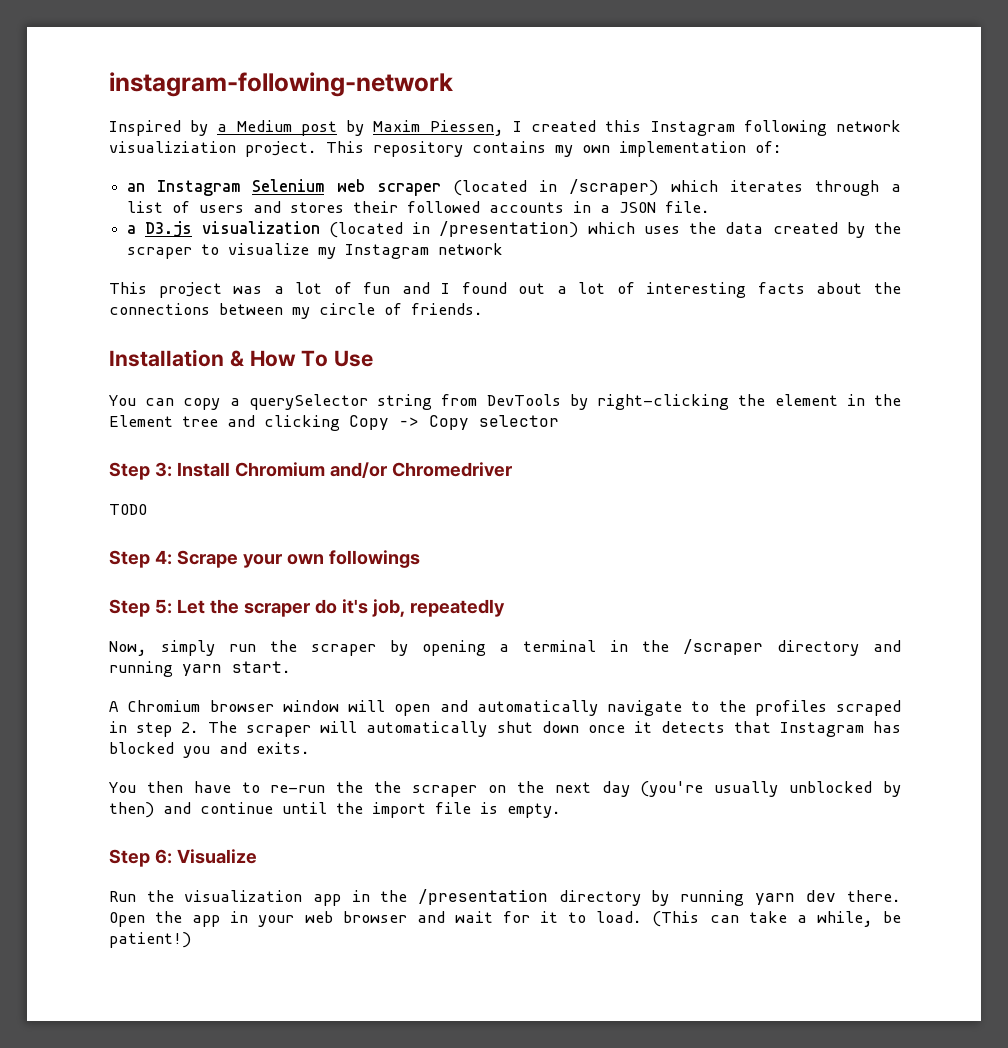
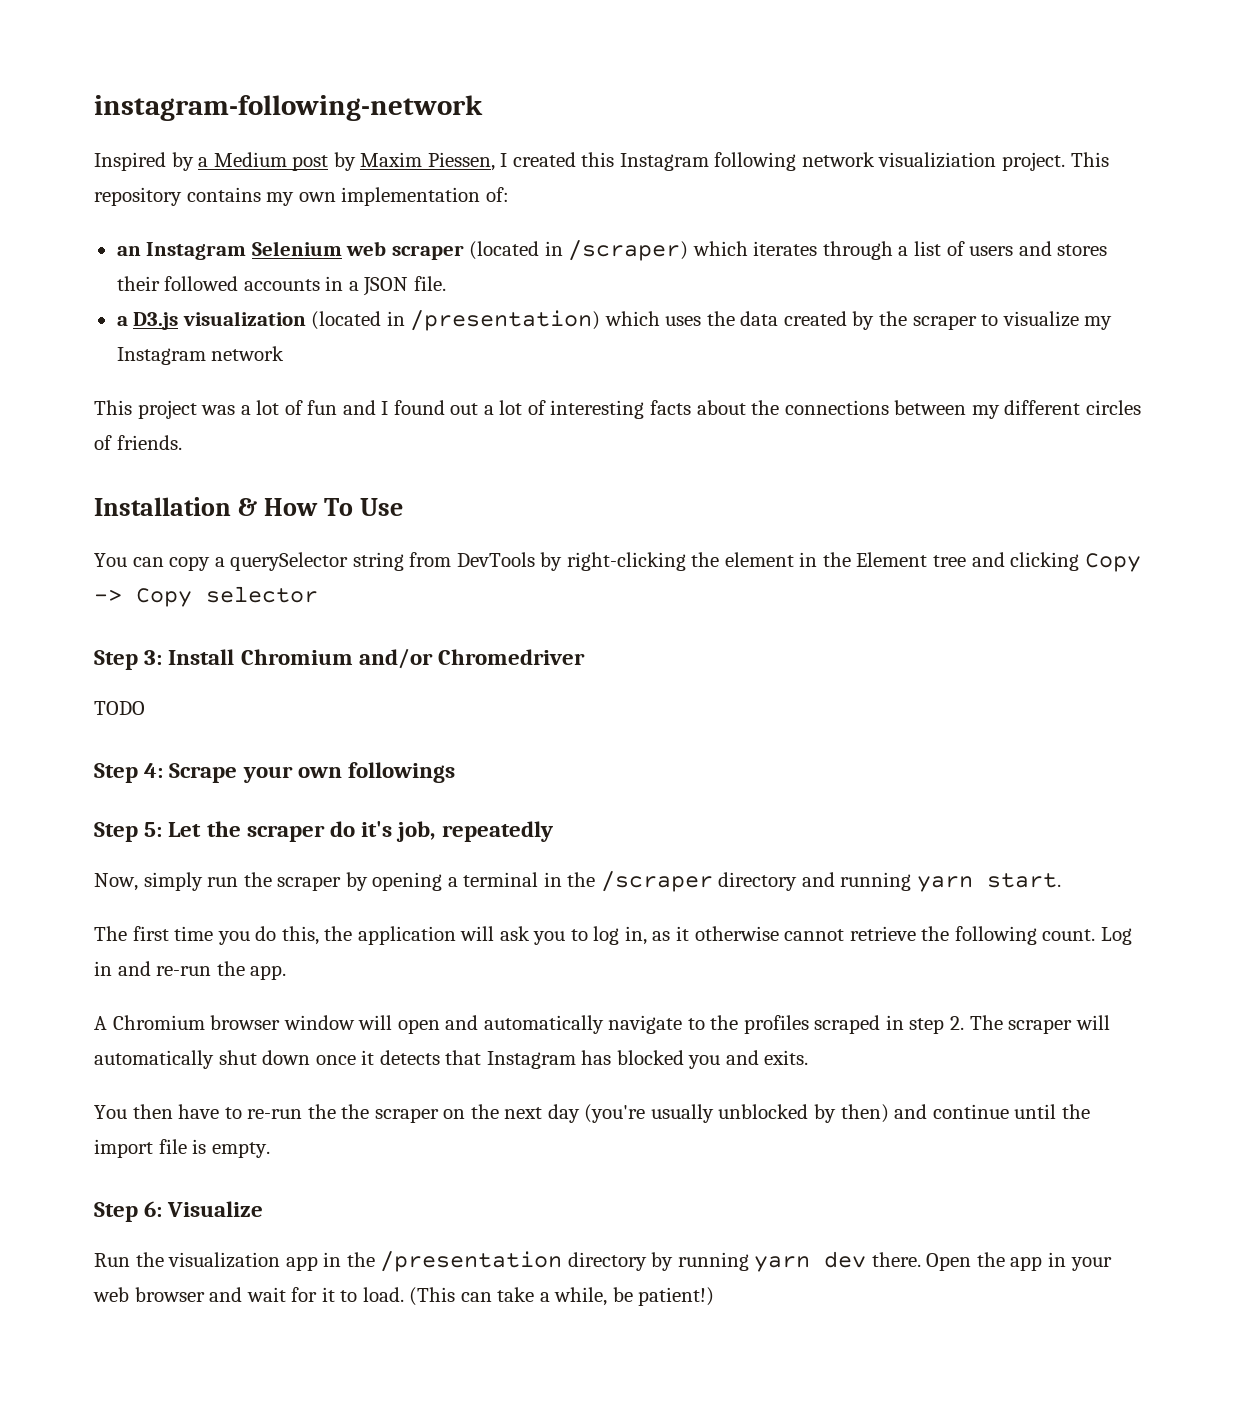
- This project was a lot of fun and I found out a lot of interesting facts about the connections between my circle of friends.
+ This project was a lot of fun and I found out a lot of interesting facts about the connections between my different circles of friends.
+ The first time you do this, the application will ask you to log in, as it otherwise cannot retrieve the following count. Log in and re-run the app.

